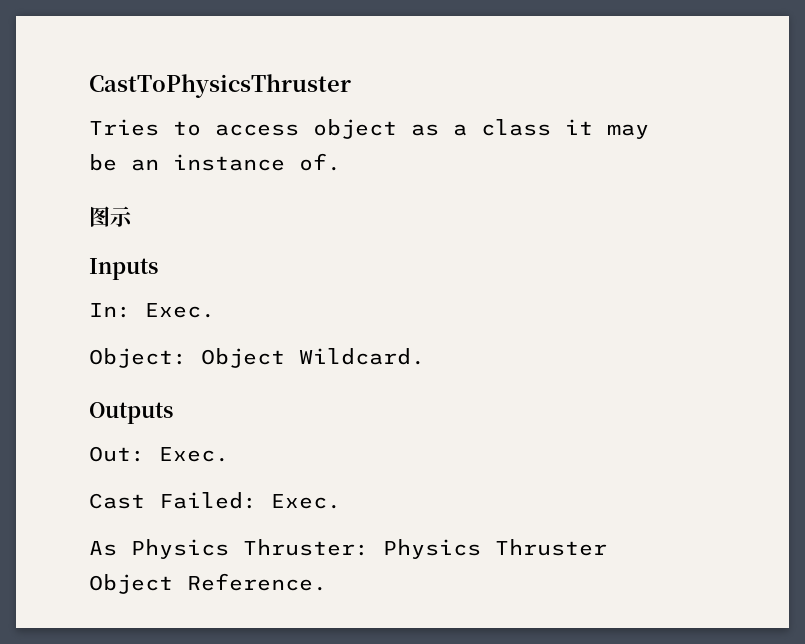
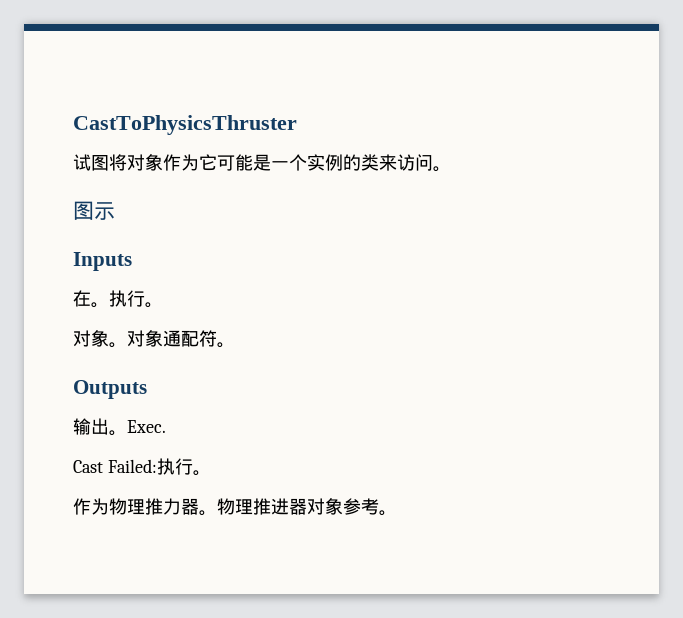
- Tries to access object as a class it may be an instance of.
+ 试图将对象作为它可能是一个实例的类来访问。
  图示
  Inputs
- In: Exec.
- Object: Object Wildcard.
+ 在。执行。
+ 对象。对象通配符。
- Out: Exec.
+ 输出。Exec.
- Cast Failed: Exec.
- As Physics Thruster: Physics Thruster Object Reference.
+ Cast Failed:执行。
+ 作为物理推力器。物理推进器对象参考。

